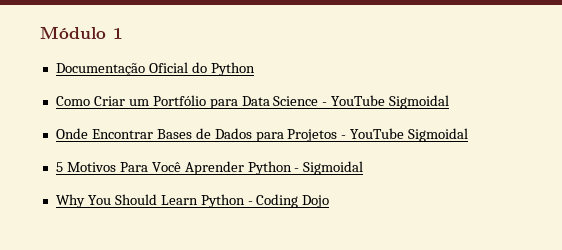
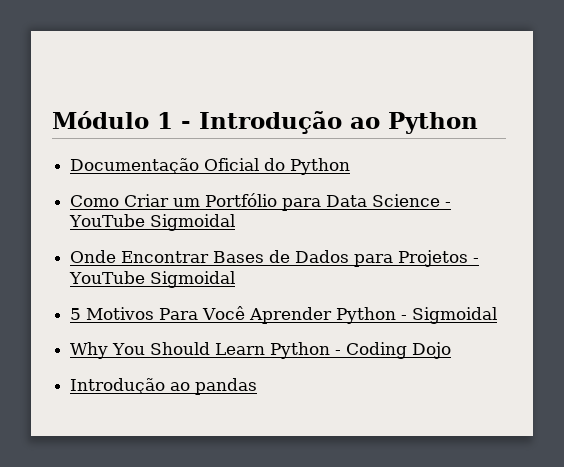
- Módulo 1
+ Módulo 1 - Introdução ao Python
+ Introdução ao pandas

